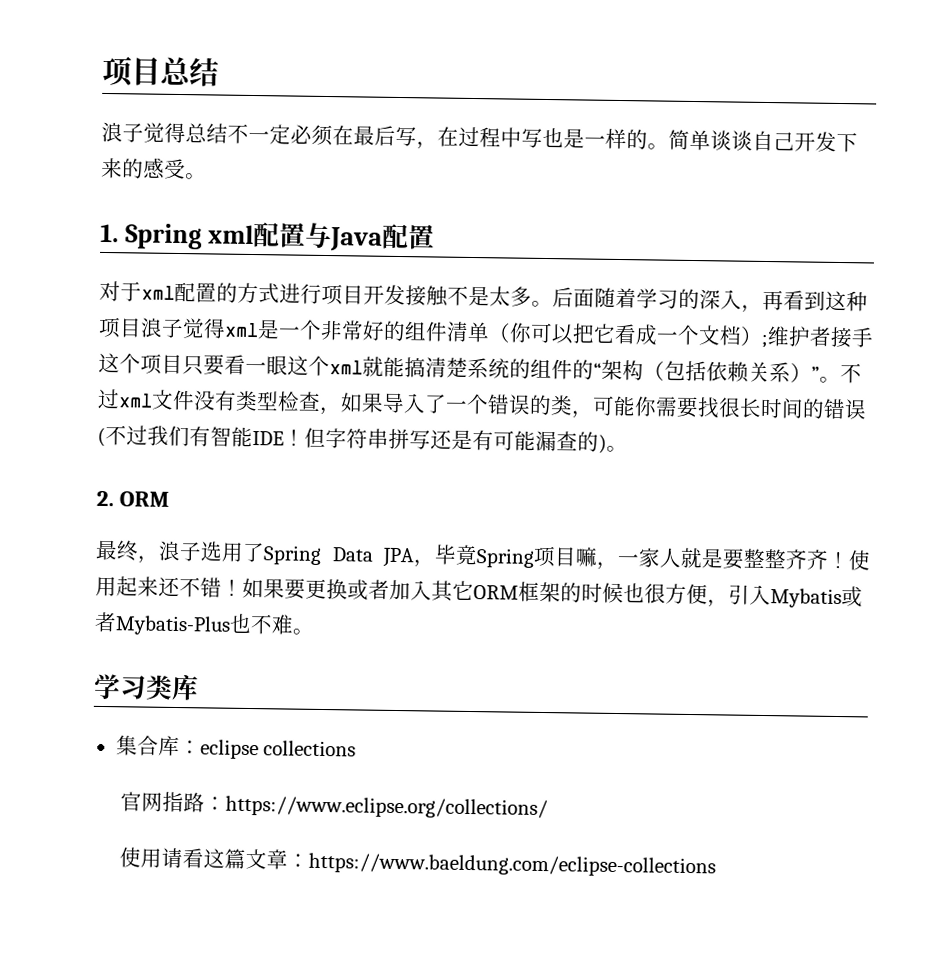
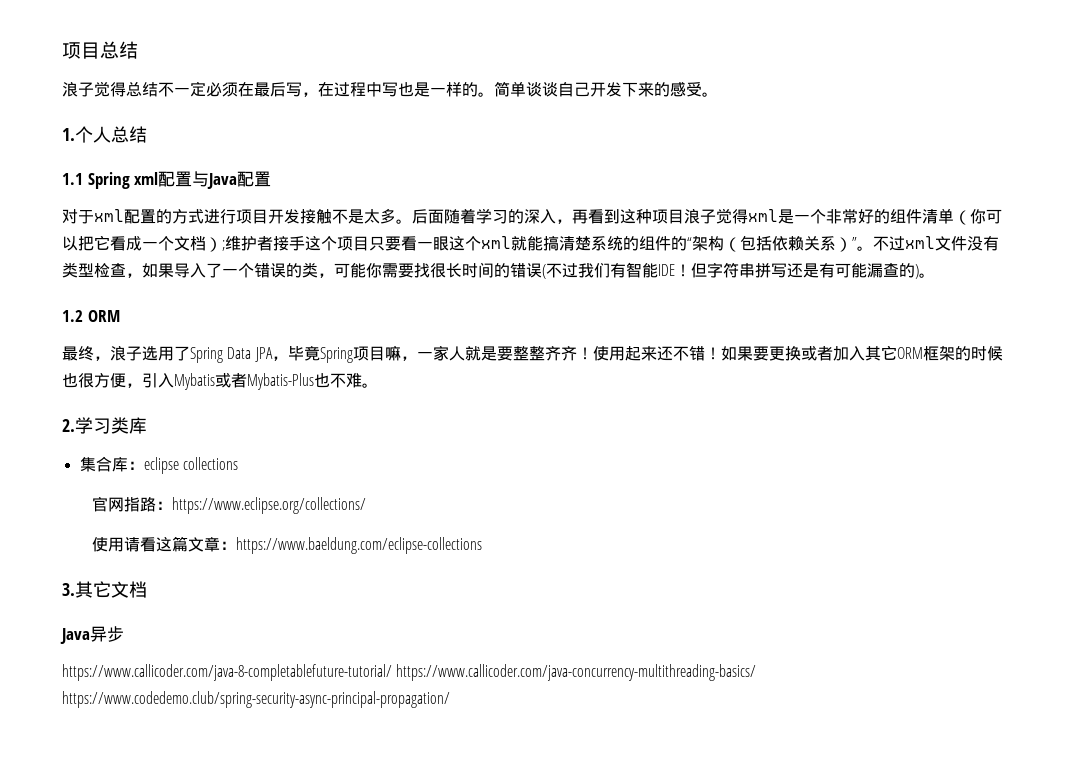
- 1. Spring xml配置与Java配置
+ 1.个人总结
+ 1.1 Spring xml配置与Java配置
- 2. ORM
+ 1.2 ORM
- 学习类库
+ 2.学习类库
+ 3.其它文档
+ Java异步
+ https://www.callicoder.com/java-8-completablefuture-tutorial/ https://www.callicoder.com/java-concurrency-multithreading-basics/ https://www.codedemo.club/spring-security-async-principal-propagation/

